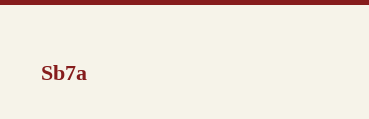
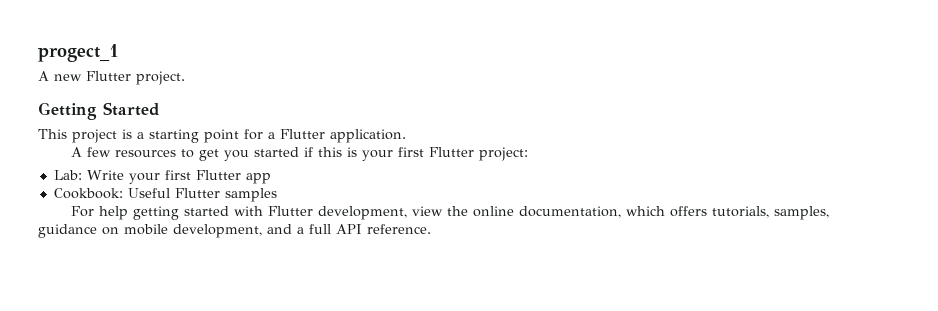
- Sb7a
+ progect_1
+ A new Flutter project.
+ Getting Started
+ This project is a starting point for a Flutter application.
+ A few resources to get you started if this is your first Flutter project:
+ Lab: Write your first Flutter app
+ Cookbook: Useful Flutter samples
+ For help getting started with Flutter development, view the online documentation, which offers tutorials, samples, guidance on mobile development, and a full API reference.

